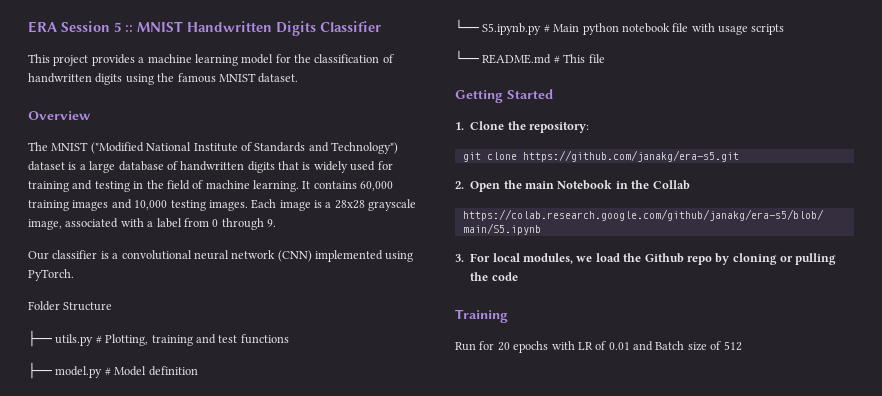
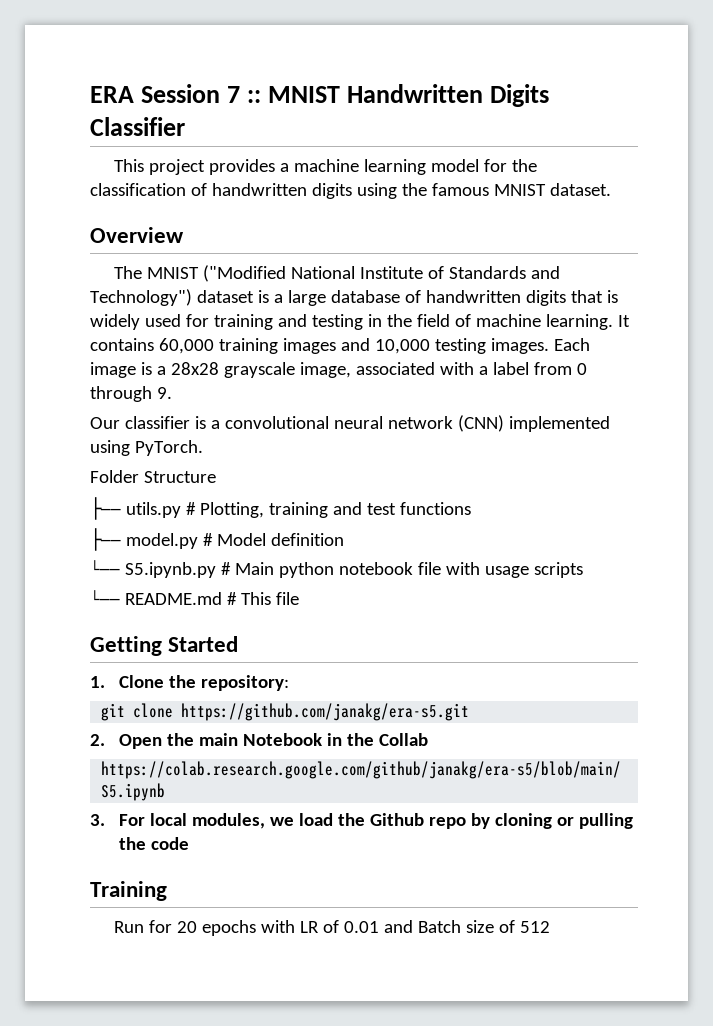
- ERA Session 5 :: MNIST Handwritten Digits Classifier
+ ERA Session 7 :: MNIST Handwritten Digits Classifier

